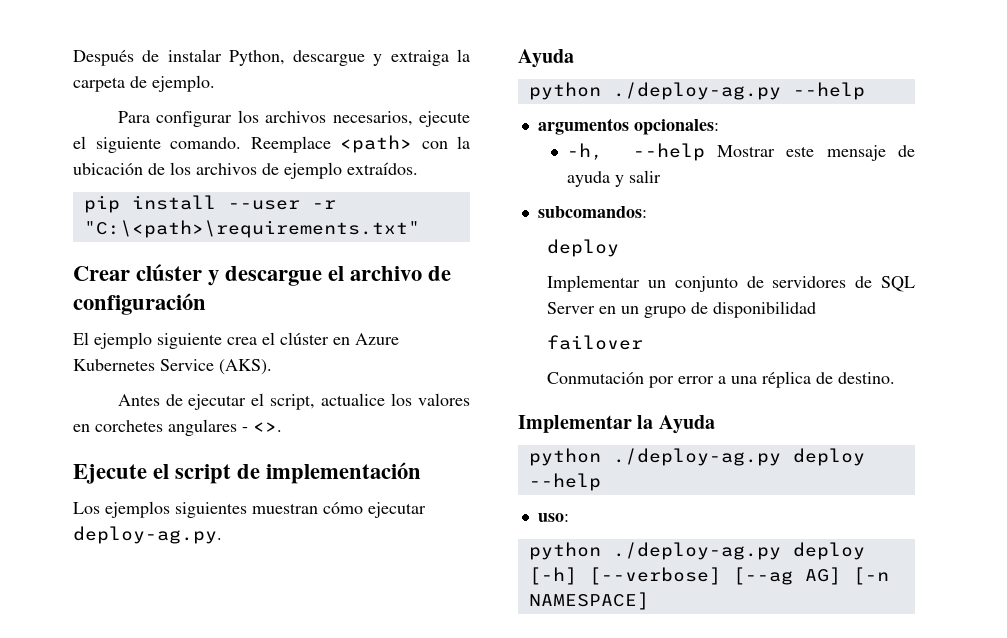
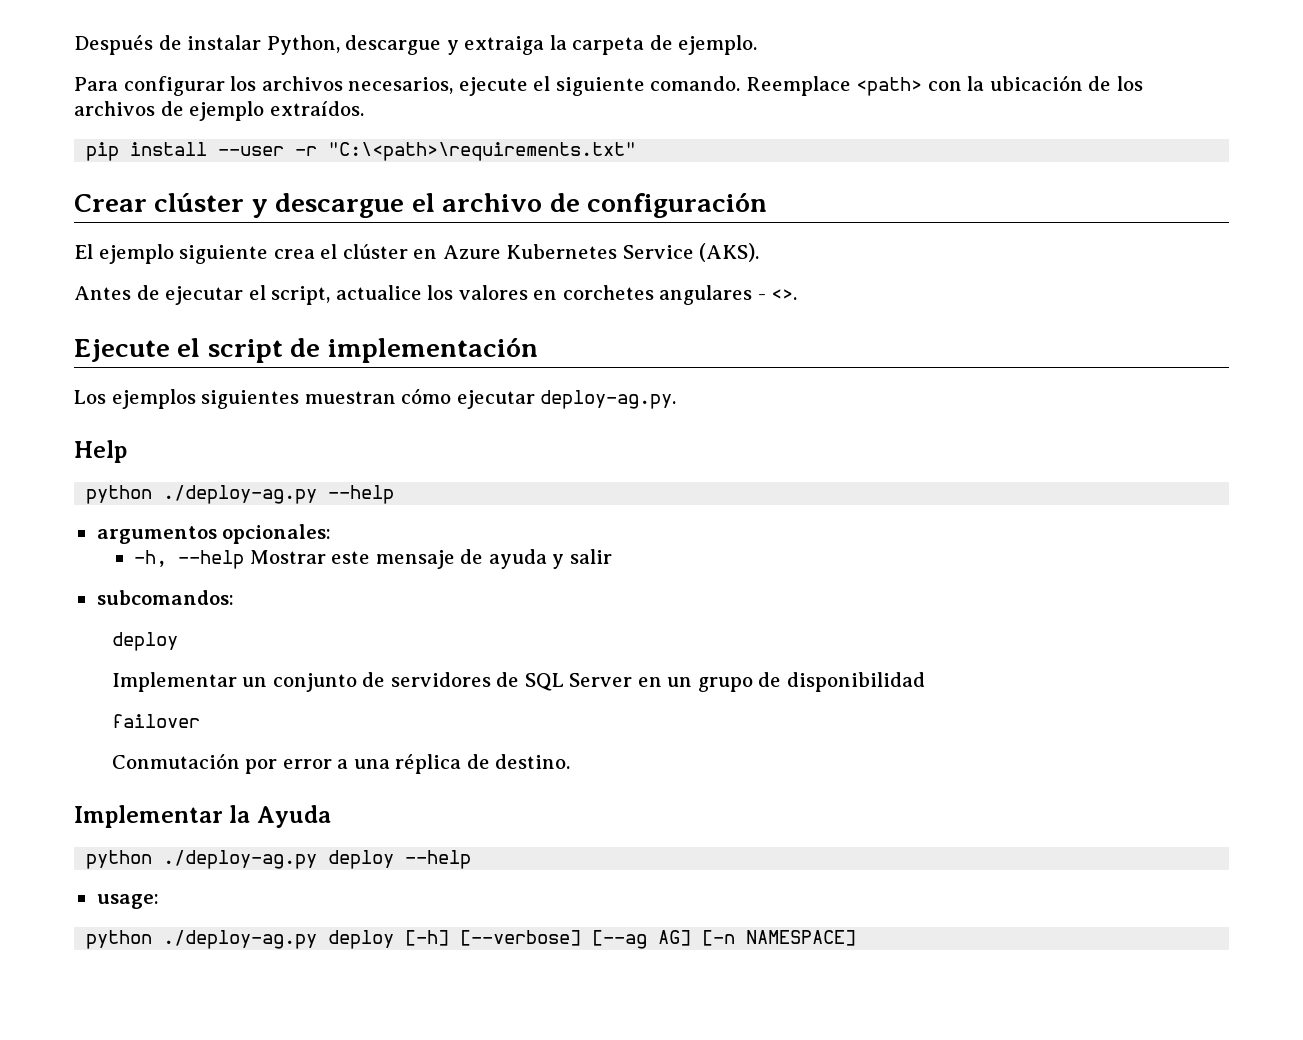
  Los ejemplos siguientes muestran cómo ejecutar deploy-ag.py.
- Ayuda
+ Help
- uso:
+ usage:

